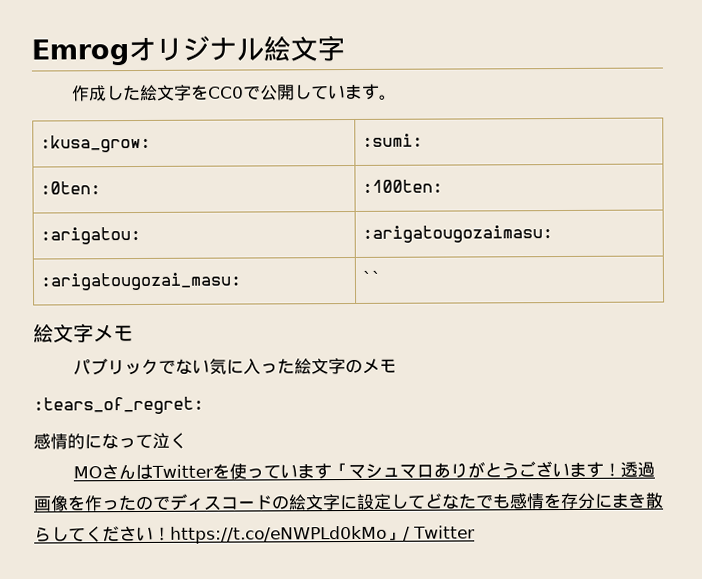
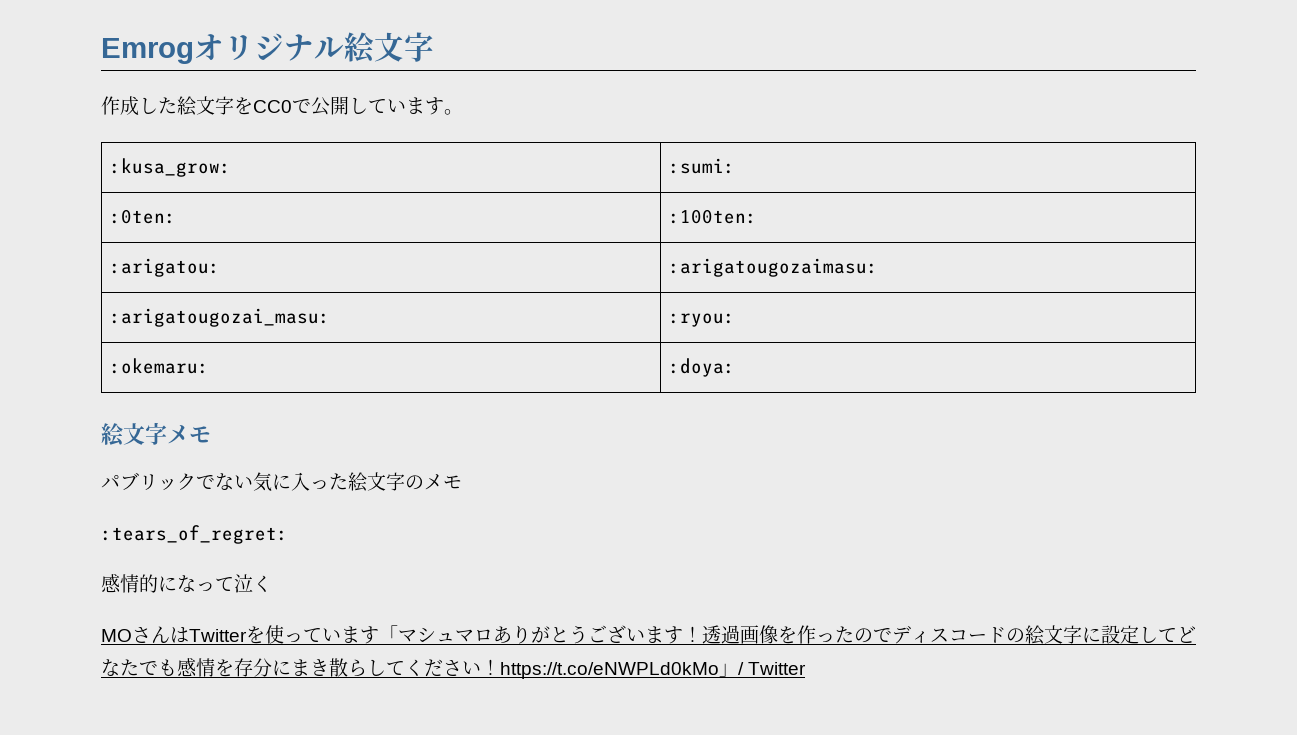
- :arigatougozai_masu: | ``
+ :arigatougozai_masu: | :ryou:
+ :okemaru: | :doya:

